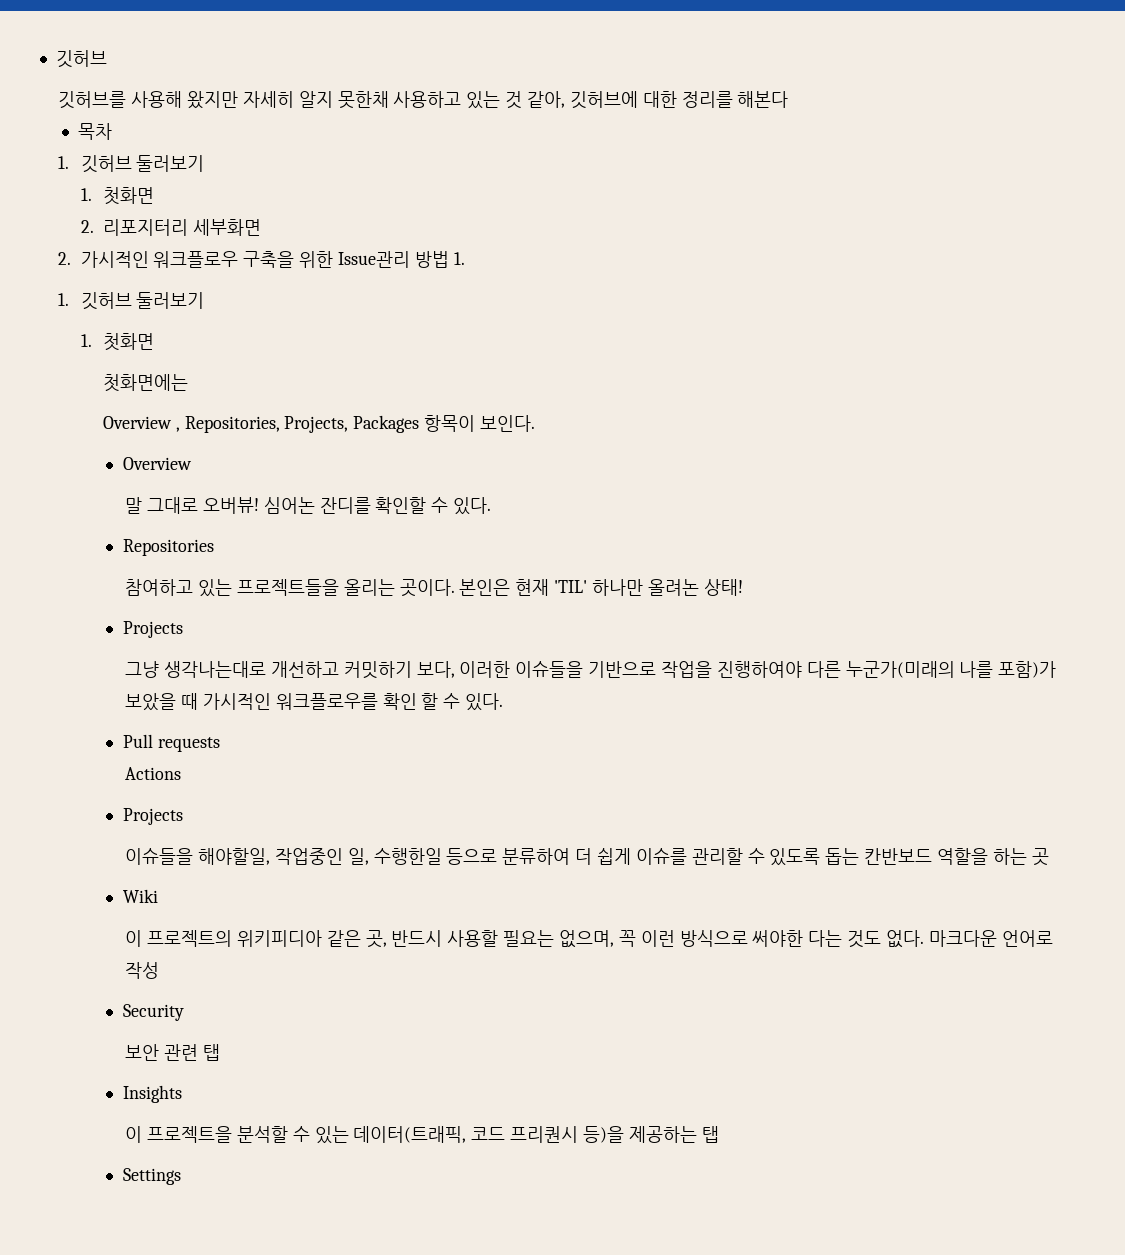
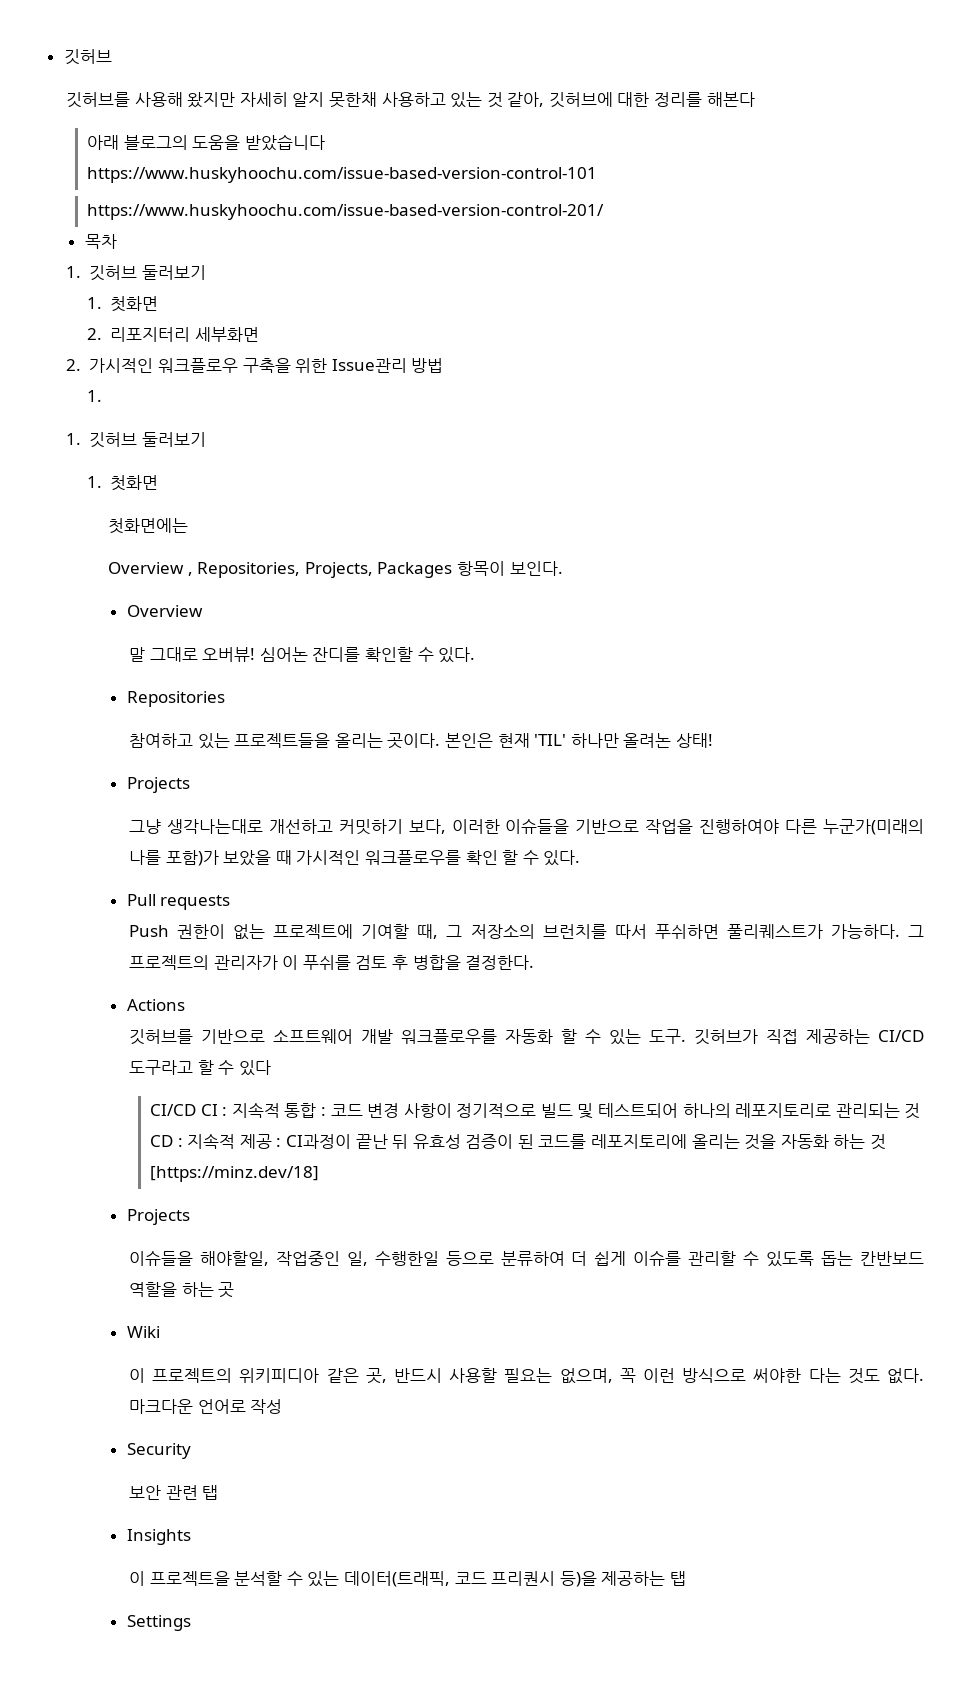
+ 아래 블로그의 도움을 받았습니다
+ https://www.huskyhoochu.com/issue-based-version-control-101
+ https://www.huskyhoochu.com/issue-based-version-control-201/
- 2. 가시적인 워크플로우 구축을 위한 Issue관리 방법 1.
+ 2. 가시적인 워크플로우 구축을 위한 Issue관리 방법
+ 1.
+ Push 권한이 없는 프로젝트에 기여할 때, 그 저장소의 브런치를 따서 푸쉬하면 풀리퀘스트가 가능하다. 그 프로젝트의 관리자가 이 푸쉬를 검토 후 병합을 결정한다.
  Actions
+ 깃허브를 기반으로 소프트웨어 개발 워크플로우를 자동화 할 수 있는 도구. 깃허브가 직접 제공하는 CI/CD 도구라고 할 수 있다
+ CI/CD CI : 지속적 통합 : 코드 변경 사항이 정기적으로 빌드 및 테스트되어 하나의 레포지토리로 관리되는 것 CD : 지속적 제공 : CI과정이 끝난 뒤 유효성 검증이 된 코드를 레포지토리에 올리는 것을 자동화 하는 것 [https://minz.dev/18]

